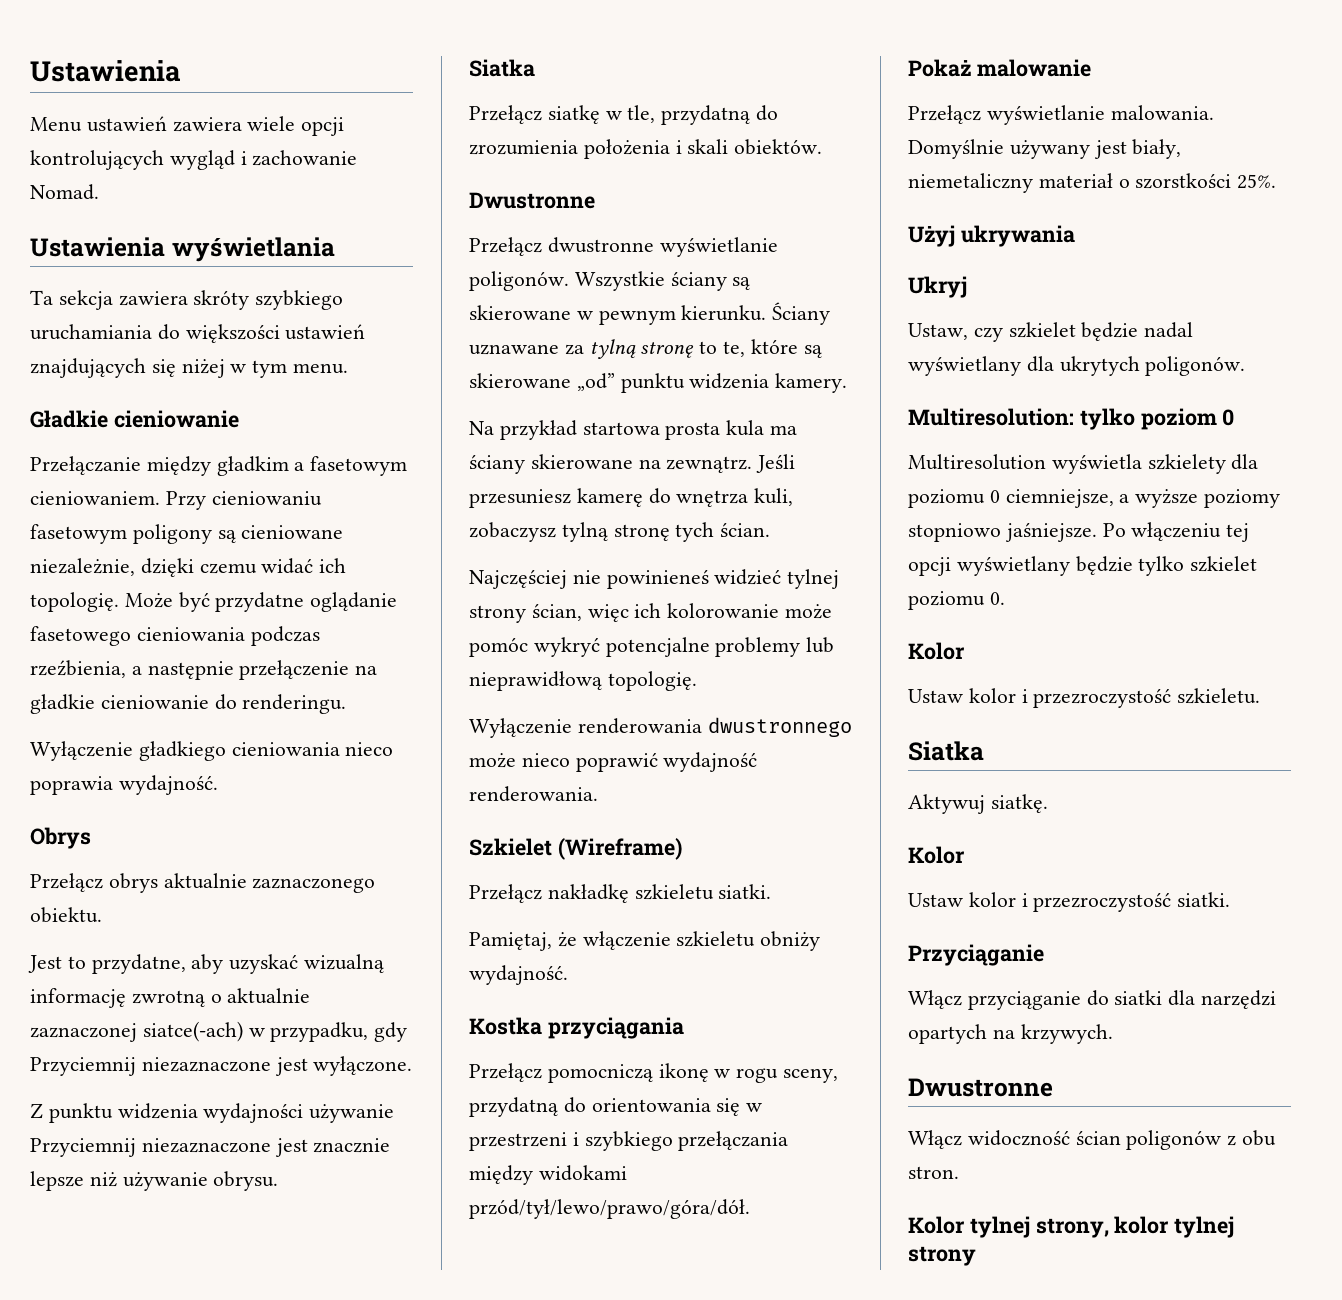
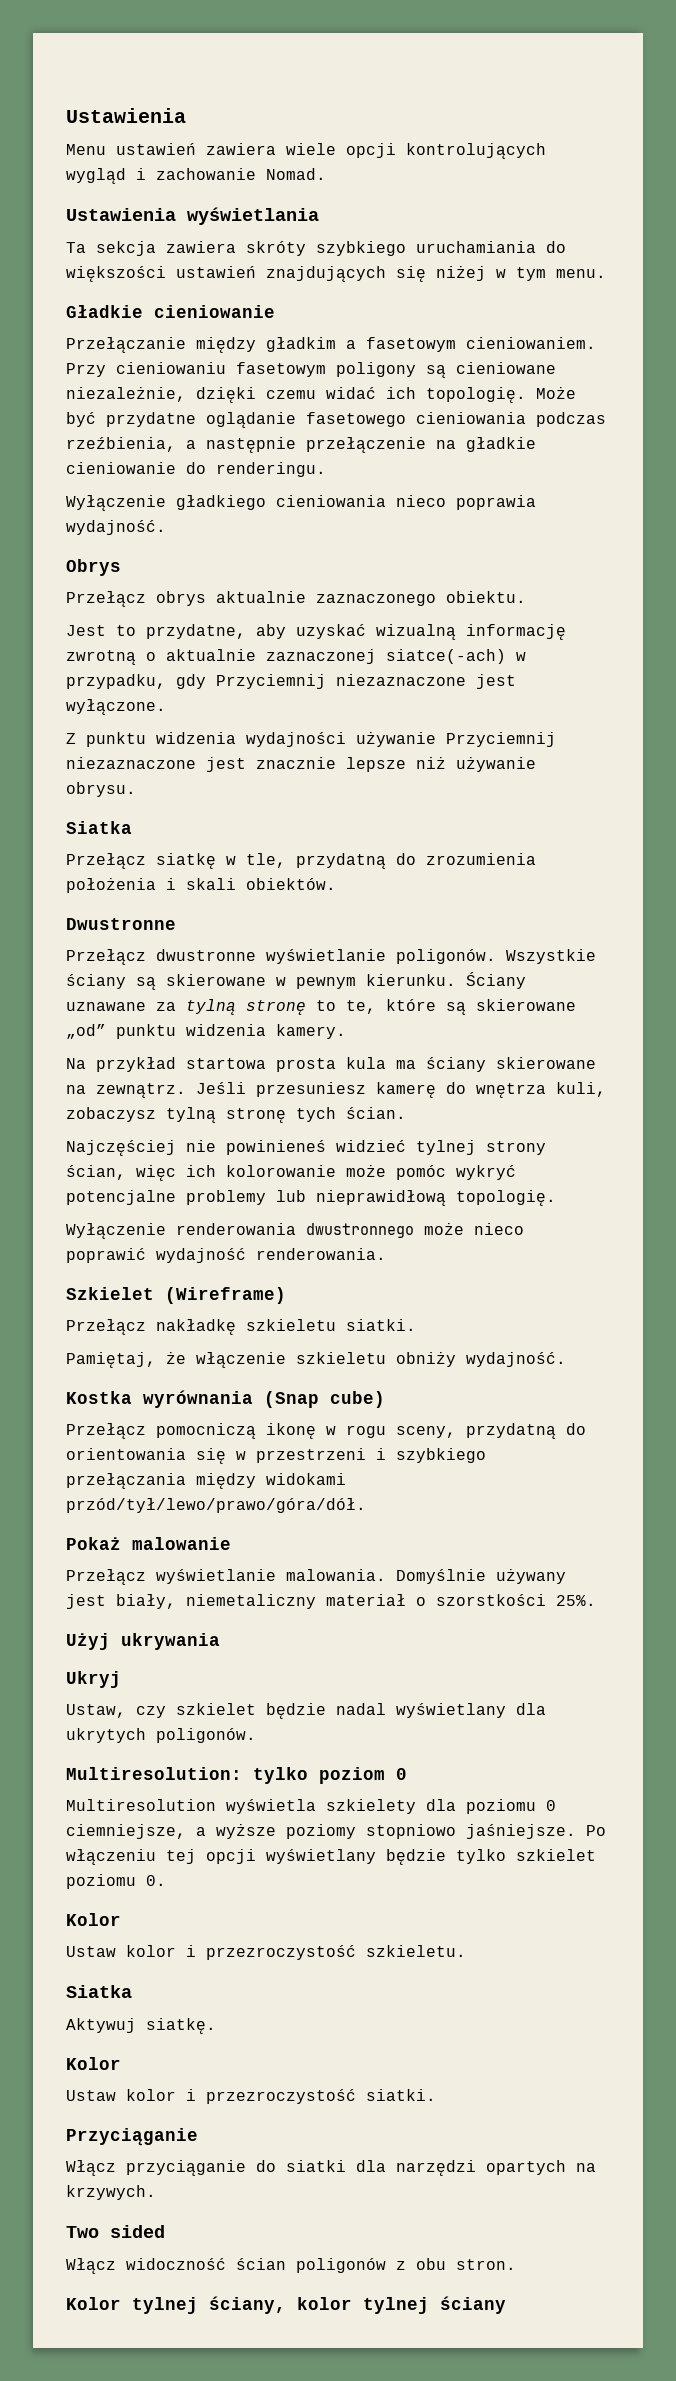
- Kostka przyciągania
+ Kostka wyrównania (Snap cube)
  Włącz przyciąganie do siatki dla narzędzi opartych na krzywych.
- Dwustronne
+ Two sided
- Kolor tylnej strony, kolor tylnej strony
+ Kolor tylnej ściany, kolor tylnej ściany

